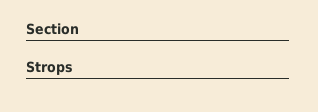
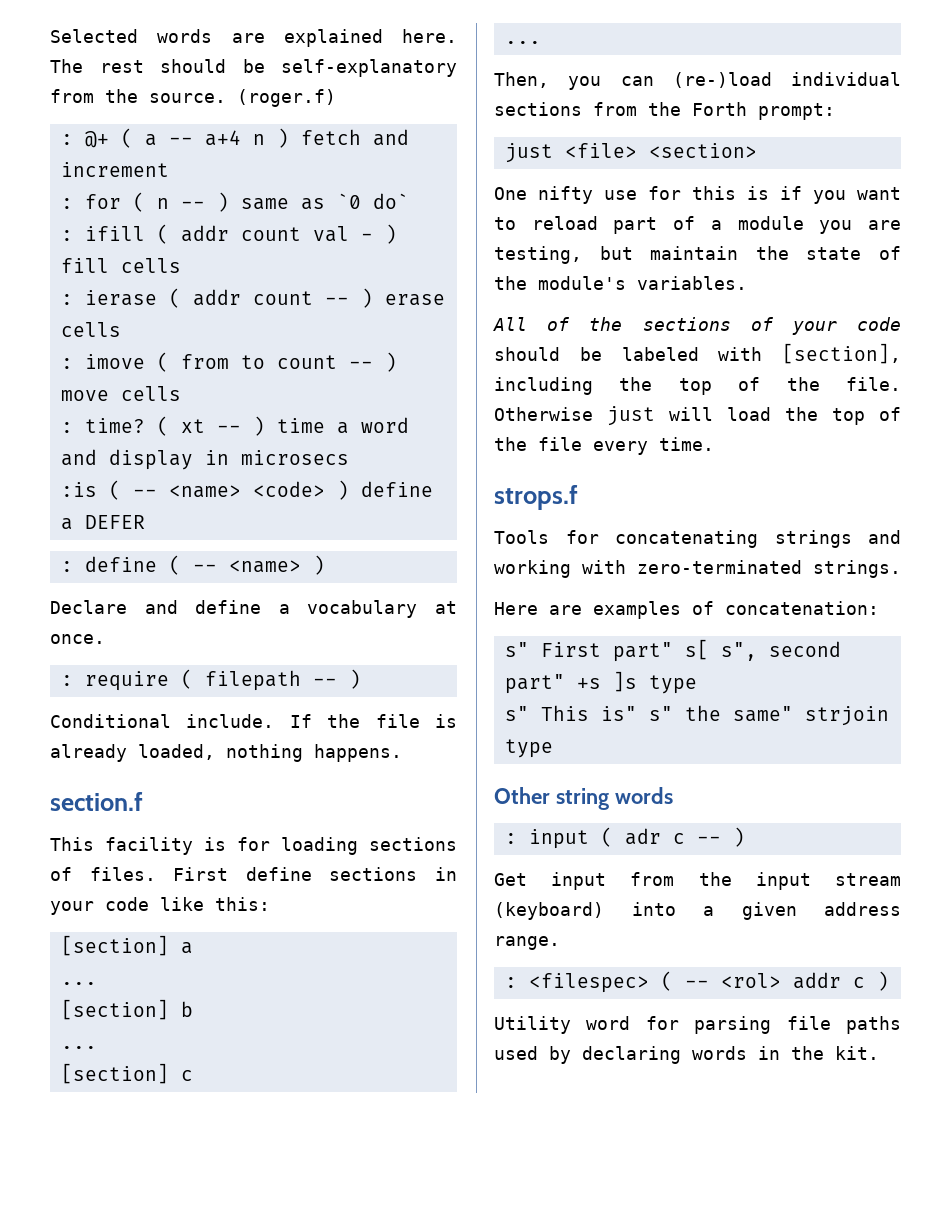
- Section
- Strops
+ Selected words are explained here. The rest should be self-explanatory from the source. (roger.f)
+ : @+ ( a -- a+4 n ) fetch and increment
+ : for ( n -- ) same as `0 do`
+ : ifill ( addr count val - ) fill cells
+ : ierase ( addr count -- ) erase cells
+ : imove ( from to count -- ) move cells
+ : time? ( xt -- ) time a word and display in microsecs
+ :is ( -- <name> <code> ) define a DEFER
+ : define ( -- <name> )
+ Declare and define a vocabulary at once.
+ : require ( filepath -- )
+ Conditional include. If the file is already loaded, nothing happens.
+ section.f
+ This facility is for loading sections of files. First define sections in your code like this:
+ [section] a
+ ...
+ [section] b
+ ...
+ [section] c
+ ...
+ Then, you can (re-)load individual sections from the Forth prompt:
+ just <file> <section>
+ One nifty use for this is if you want to reload part of a module you are testing, but maintain the state of the module's variables.
+ All of the sections of your code should be labeled with [section], including the top of the file. Otherwise just will load the top of the file every time.
+ strops.f
+ Tools for concatenating strings and working with zero-terminated strings.
+ Here are examples of concatenation:
+ s" First part" s[ s", second part" +s ]s type
+ s" This is" s" the same" strjoin type
+ Other string words
+ : input ( adr c -- )
+ Get input from the input stream (keyboard) into a given address range.
+ : <filespec> ( -- <rol> addr c )
+ Utility word for parsing file paths used by declaring words in the kit.

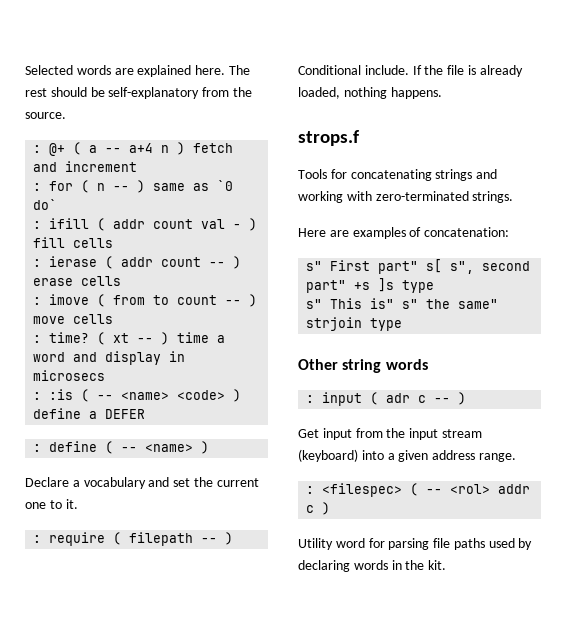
- (roger.f)
- :is ( -- <name> <code> ) define a DEFER
+ : :is ( -- <name> <code> ) define a DEFER
- Declare and define a vocabulary at once.
+ Declare a vocabulary and set the current one to it.
- section.f
- This facility is for loading sections of files. First define sections in your code like this:
- [section] a
- ...
- [section] b
- ...
- [section] c
- ...
- Then, you can (re-)load individual sections from the Forth prompt:
- just <file> <section>
- One nifty use for this is if you want to reload part of a module you are testing, but maintain the state of the module's variables.
- All of the sections of your code should be labeled with [section], including the top of the file. Otherwise just will load the top of the file every time.

